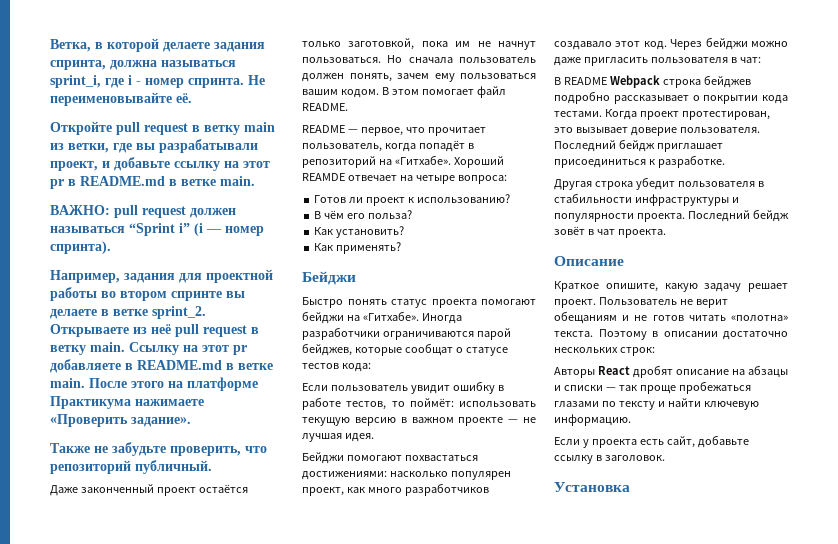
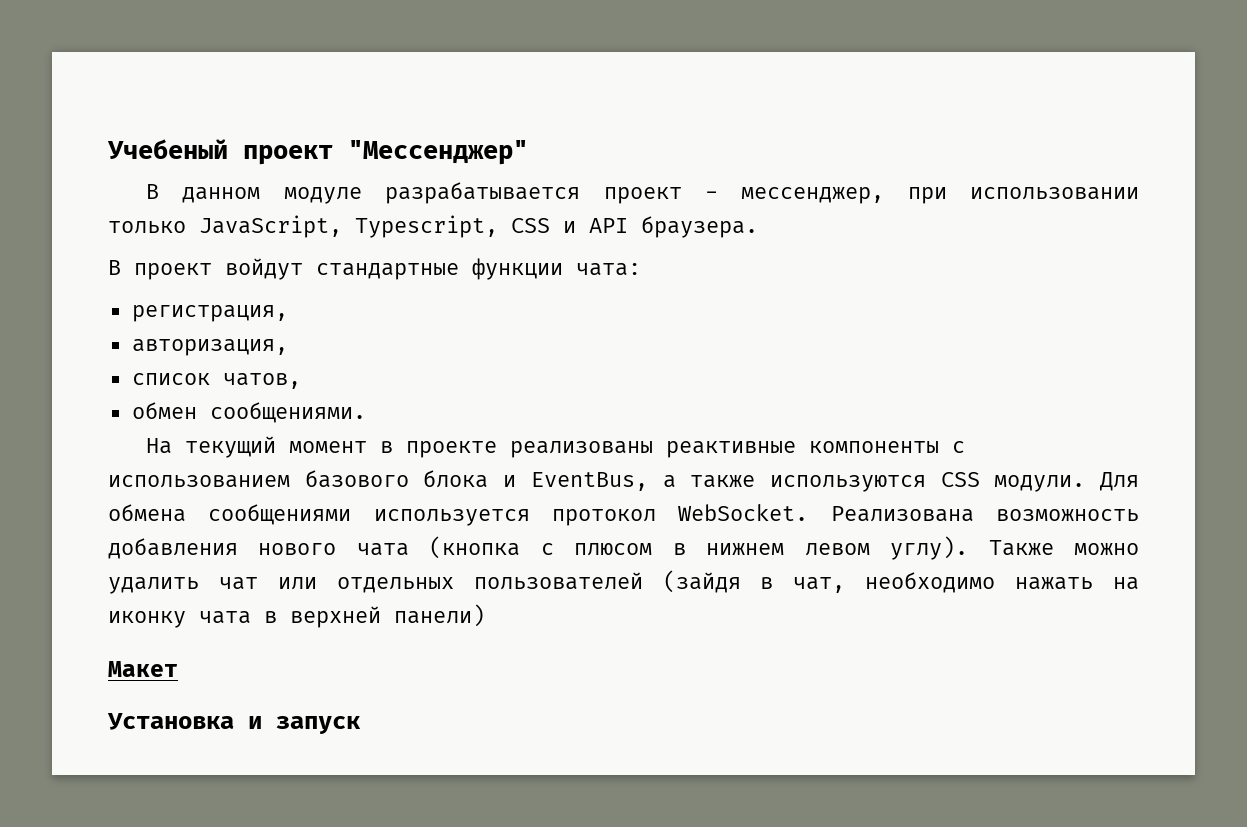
- Ветка, в которой делаете задания спринта, должна называться sprint_i, где i - номер спринта. Не переименовывайте её.
- Откройте pull request в ветку main из ветки, где вы разрабатывали проект, и добавьте ссылку на этот pr в README.md в ветке main.
- ВАЖНО: pull request должен называться “Sprint i” (i — номер спринта).
- Например, задания для проектной работы во втором спринте вы делаете в ветке sprint_2. Открываете из неё pull request в ветку main. Ссылку на этот pr добавляете в README.md в ветке main. После этого на платформе Практикума нажимаете «Проверить задание».
- Также не забудьте проверить, что репозиторий публичный.
- Даже законченный проект остаётся только заготовкой, пока им не начнут пользоваться. Но сначала пользователь должен понять, зачем ему пользоваться вашим кодом. В этом помогает файл README.
- README — первое, что прочитает пользователь, когда попадёт в репозиторий на «Гитхабе». Хороший REAMDE отвечает на четыре вопроса:
- Готов ли проект к использованию?
- В чём его польза?
- Как установить?
- Как применять?
- Бейджи
- Быстро понять статус проекта помогают бейджи на «Гитхабе». Иногда разработчики ограничиваются парой бейджев, которые сообщат о статусе тестов кода:
- Если пользователь увидит ошибку в работе тестов, то поймёт: использовать текущую версию в важном проекте — не лучшая идея.
- Бейджи помогают похвастаться достижениями: насколько популярен проект, как много разработчиков создавало этот код. Через бейджи можно даже пригласить пользователя в чат:
- В README Webpack строка бейджев подробно рассказывает о покрытии кода тестами. Когда проект протестирован, это вызывает доверие пользователя. Последний бейдж приглашает присоединиться к разработке.
- Другая строка убедит пользователя в стабильности инфраструктуры и популярности проекта. Последний бейдж зовёт в чат проекта.
- Описание
- Краткое опишите, какую задачу решает проект. Пользователь не верит обещаниям и не готов читать «полотна» текста. Поэтому в описании достаточно нескольких строк:
- Авторы React дробят описание на абзацы и списки — так проще пробежаться глазами по тексту и найти ключевую информацию.
- Если у проекта есть сайт, добавьте ссылку в заголовок.
+ Учебеный проект "Мессенджер"
+ В данном модуле разрабатывается проект - мессенджер, при использовании только JavaScript, Typescript, CSS и API браузера.
+ В проект войдут стандартные функции чата:
+ регистрация,
+ авторизация,
+ список чатов,
+ обмен сообщениями.
+ На текущий момент в проекте реализованы реактивные компоненты с использованием базового блока и EventBus, а также используются CSS модули. Для обмена сообщениями используется протокол WebSocket. Реализована возможность добавления нового чата (кнопка с плюсом в нижнем левом углу). Также можно удалить чат или отдельных пользователей (зайдя в чат, необходимо нажать на иконку чата в верхней панели)
+ Макет
- Установка
+ Установка и запуск

